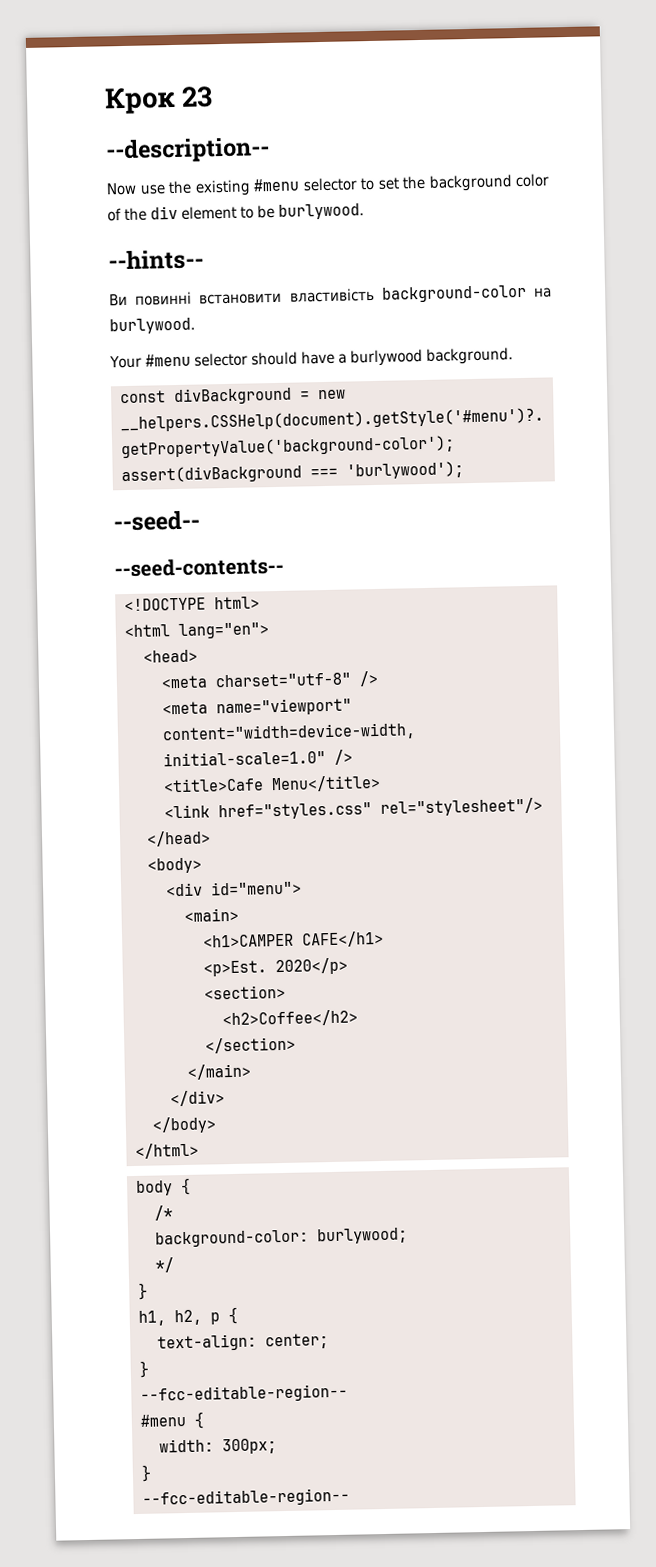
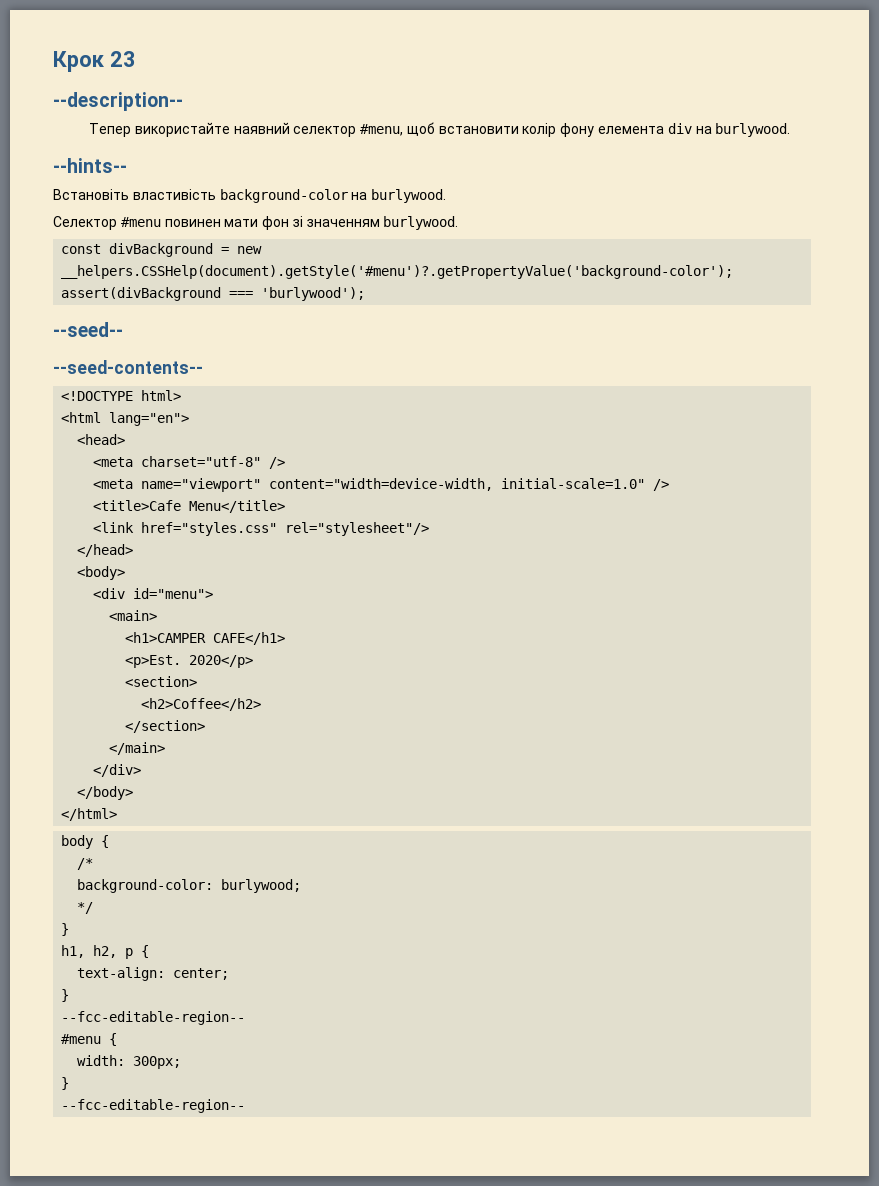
- Now use the existing #menu selector to set the background color of the div element to be burlywood.
+ Тепер використайте наявний селектор #menu, щоб встановити колір фону елемента div на burlywood.
- Ви повинні встановити властивість background-color на burlywood.
+ Встановіть властивість background-color на burlywood.
- Your #menu selector should have a burlywood background.
+ Селектор #menu повинен мати фон зі значенням burlywood.

